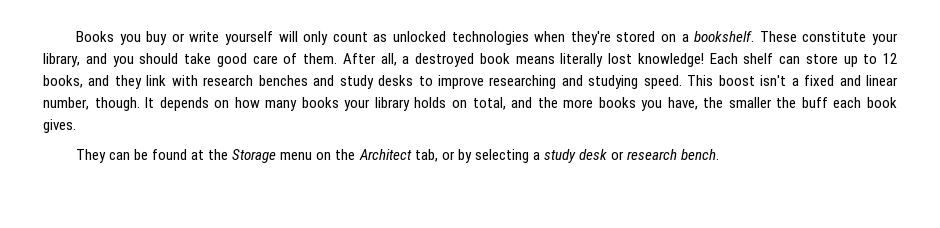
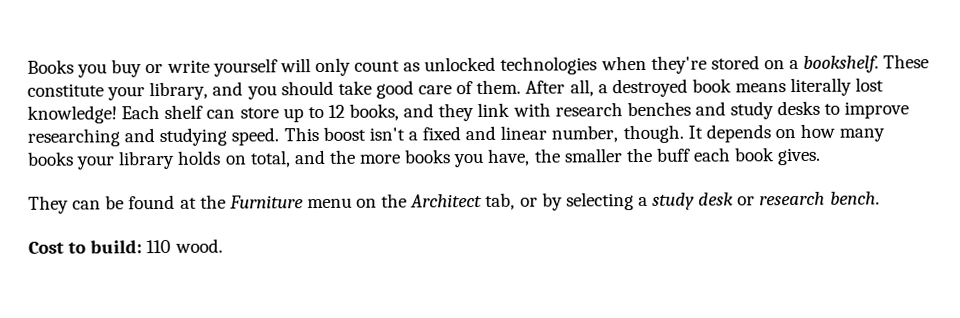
- They can be found at the Storage menu on the Architect tab, or by selecting a study desk or research bench.
+ They can be found at the Furniture menu on the Architect tab, or by selecting a study desk or research bench.
+ Cost to build: 110 wood.

